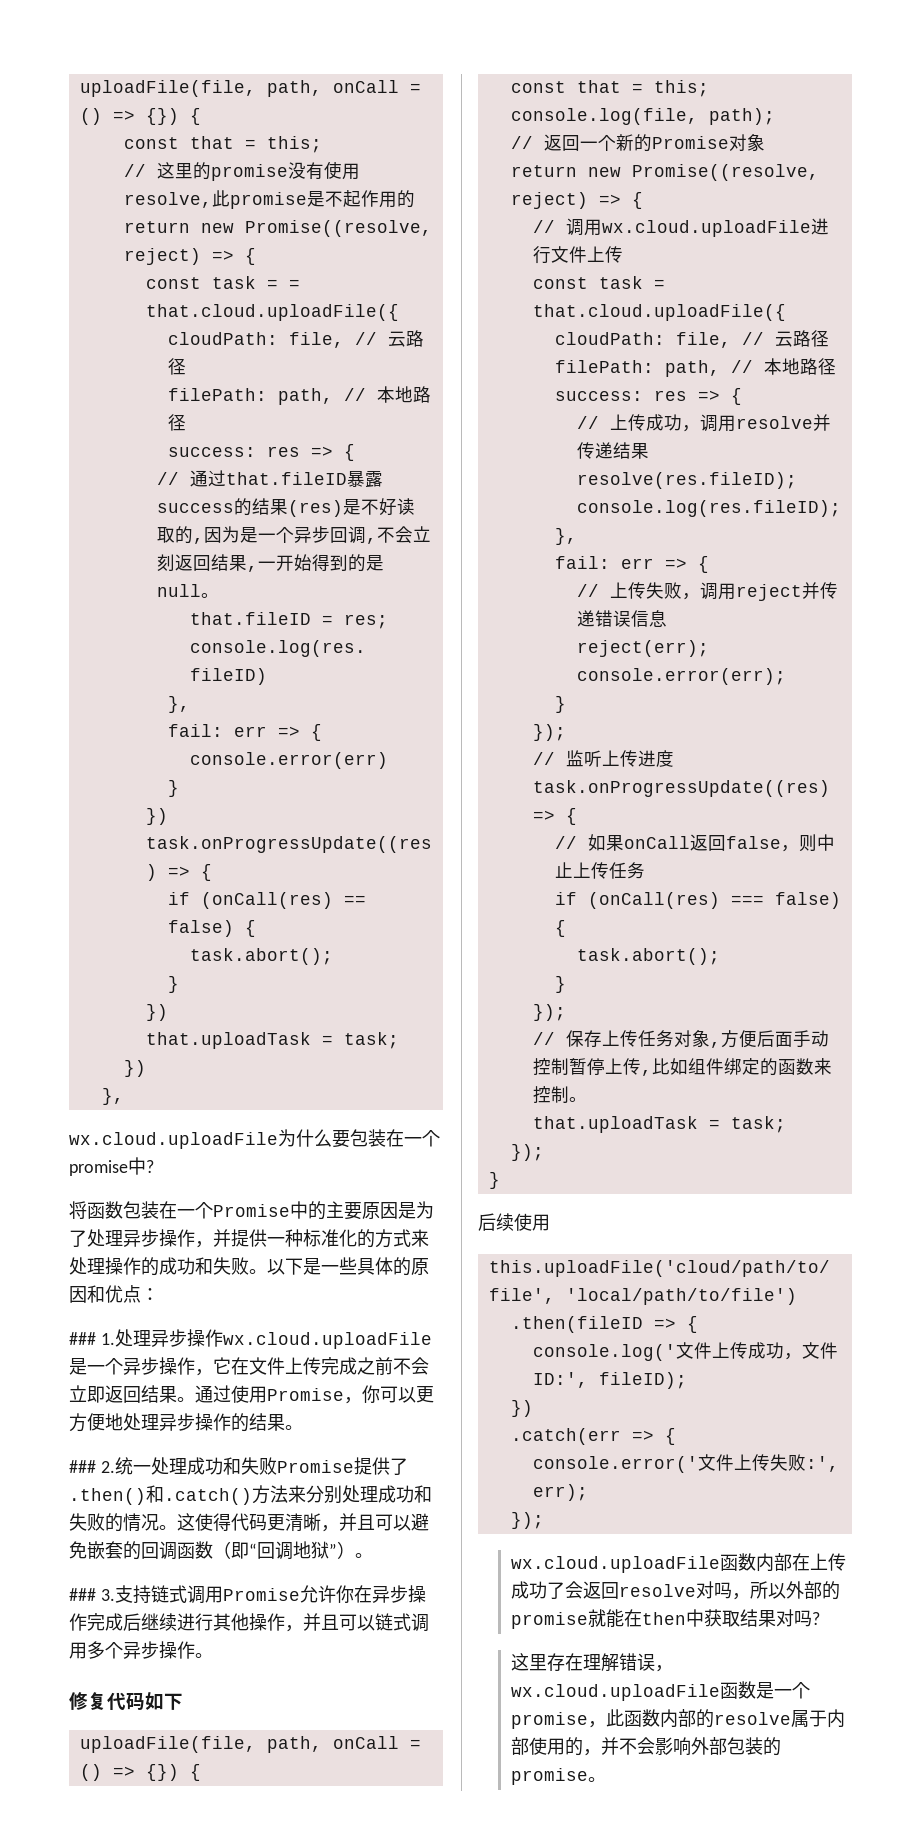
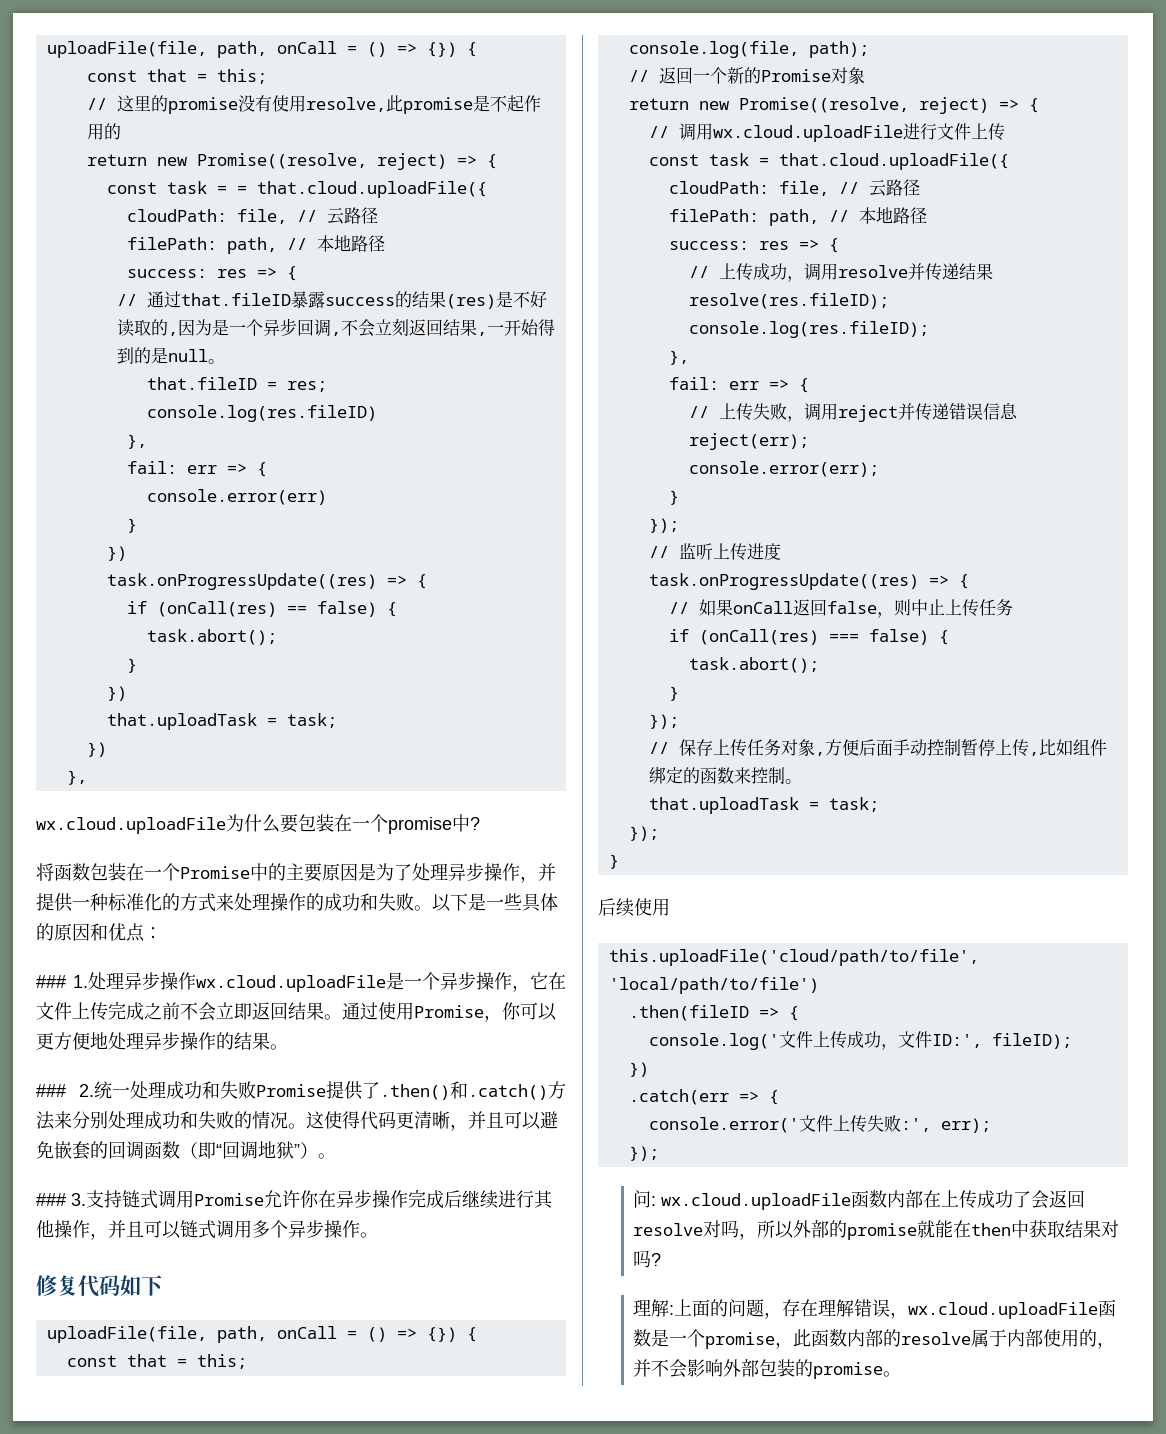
- wx.cloud.uploadFile函数内部在上传成功了会返回resolve对吗，所以外部的promise就能在then中获取结果对吗?
+ 问: wx.cloud.uploadFile函数内部在上传成功了会返回resolve对吗，所以外部的promise就能在then中获取结果对吗?
- 这里存在理解错误，wx.cloud.uploadFile函数是一个promise，此函数内部的resolve属于内部使用的，并不会影响外部包装的promise。
+ 理解:上面的问题，存在理解错误，wx.cloud.uploadFile函数是一个promise，此函数内部的resolve属于内部使用的，并不会影响外部包装的promise。

